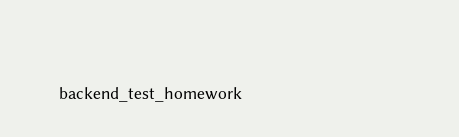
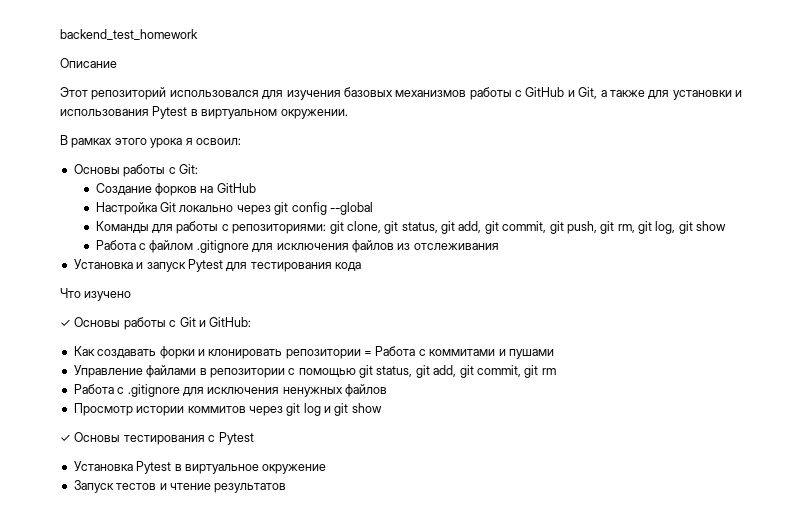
+ Описание
+ Этот репозиторий использовался для изучения базовых механизмов работы с GitHub и Git, а также для установки и использования Pytest в виртуальном окружении.
+ В рамках этого урока я освоил:
+ Основы работы с Git:
+ Создание форков на GitHub
+ Настройка Git локально через git config --global
+ Команды для работы с репозиториями: git clone, git status, git add, git commit, git push, git rm, git log, git show
+ Работа с файлом .gitignore для исключения файлов из отслеживания
+ Установка и запуск Pytest для тестирования кода
+ Что изучено
+ ✓ Основы работы с Git и GitHub:
+ Как создавать форки и клонировать репозитории = Работа с коммитами и пушами
+ Управление файлами в репозитории с помощью git status, git add, git commit, git rm
+ Работа с .gitignore для исключения ненужных файлов
+ Просмотр истории коммитов через git log и git show
+ ✓ Основы тестирования с Pytest
+ Установка Pytest в виртуальное окружение
+ Запуск тестов и чтение результатов

